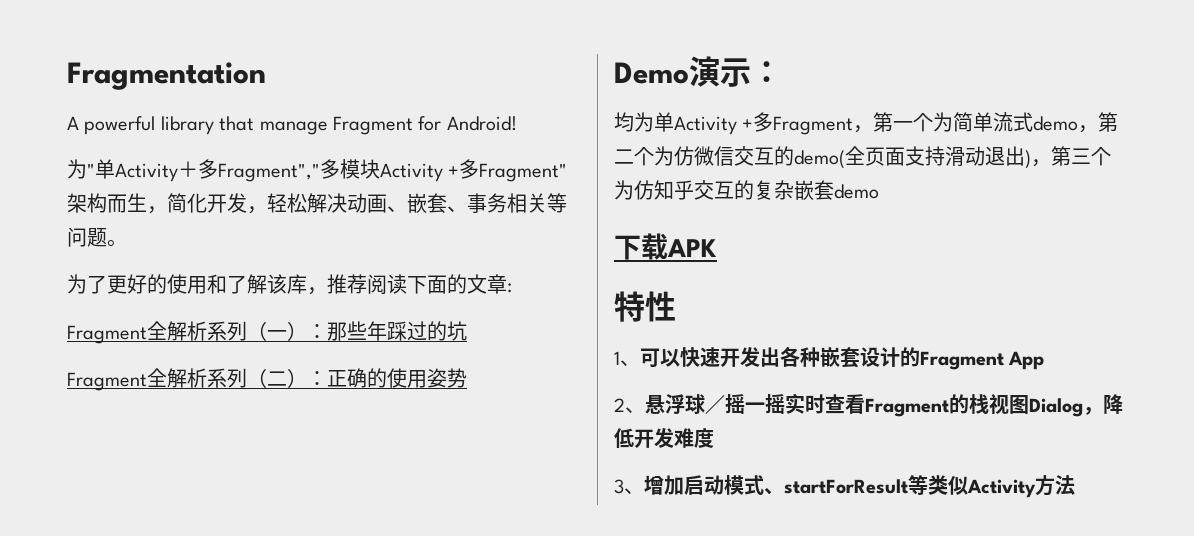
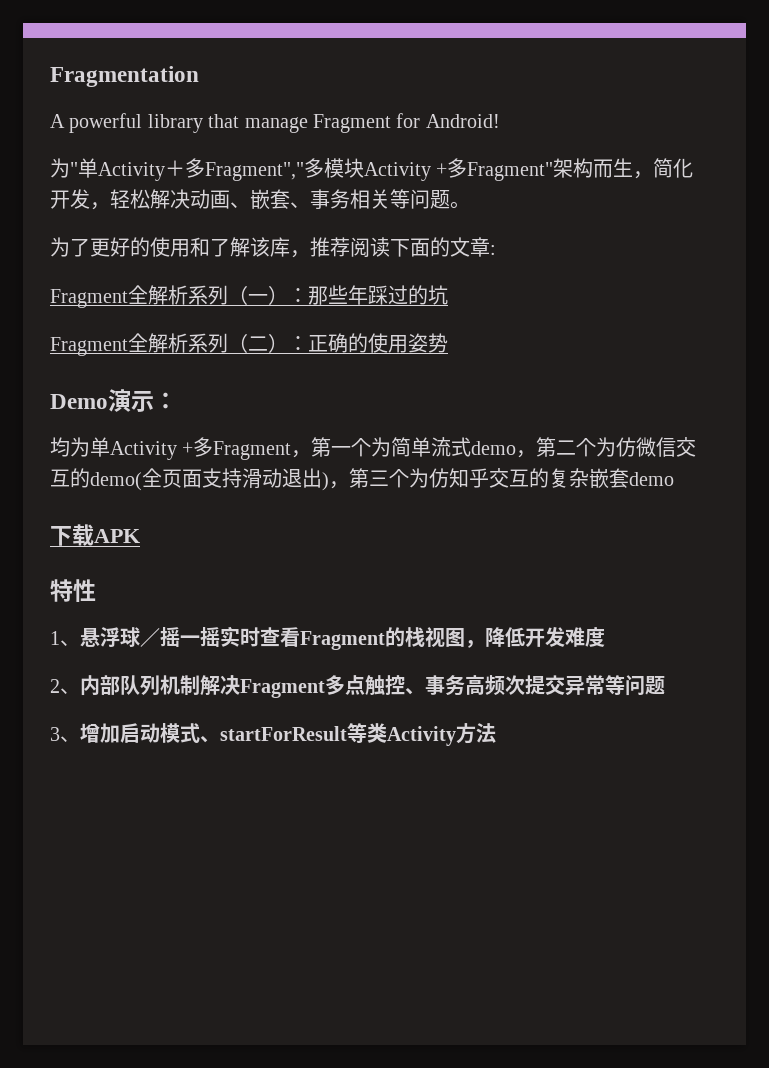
- 1、可以快速开发出各种嵌套设计的Fragment App
- 2、悬浮球／摇一摇实时查看Fragment的栈视图Dialog，降低开发难度
+ 1、悬浮球／摇一摇实时查看Fragment的栈视图，降低开发难度
+ 2、内部队列机制解决Fragment多点触控、事务高频次提交异常等问题
- 3、增加启动模式、startForResult等类似Activity方法
+ 3、增加启动模式、startForResult等类Activity方法

